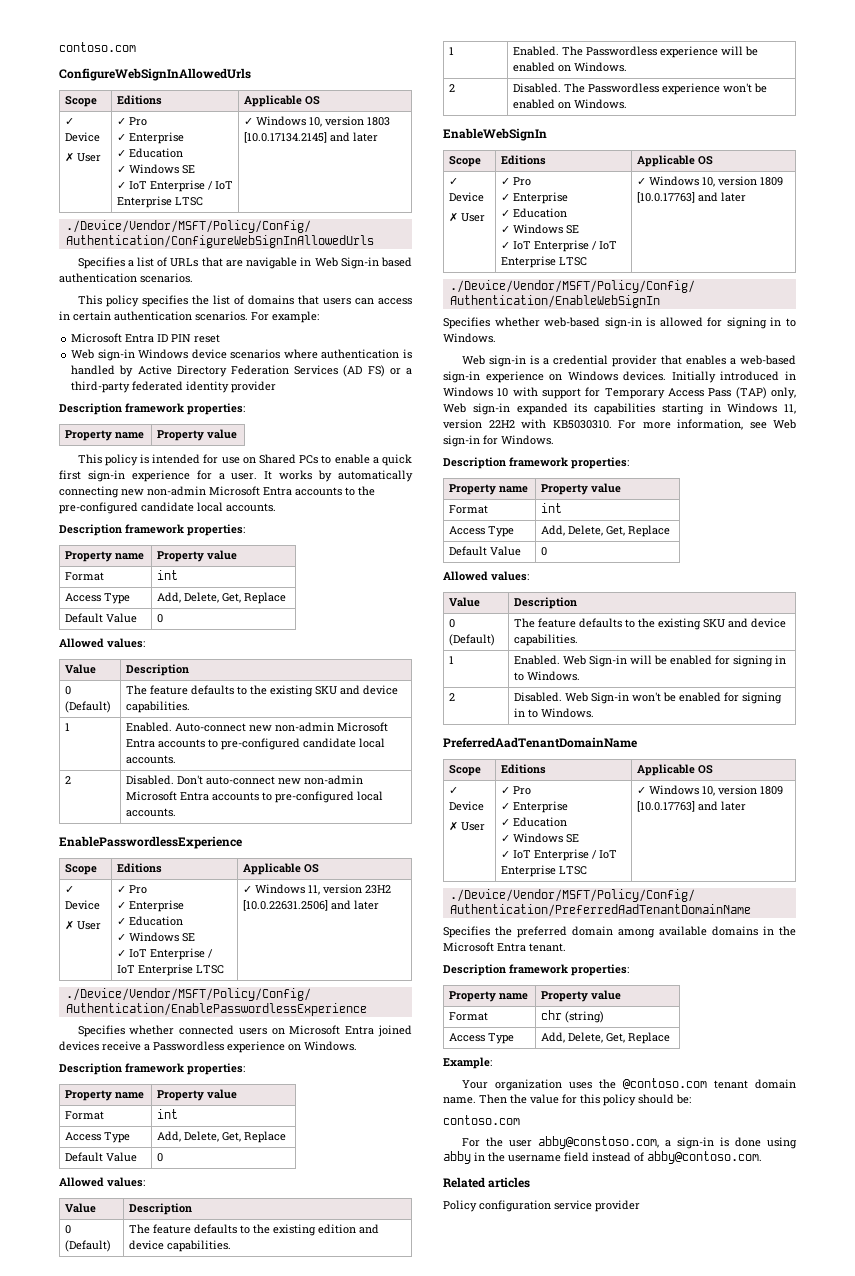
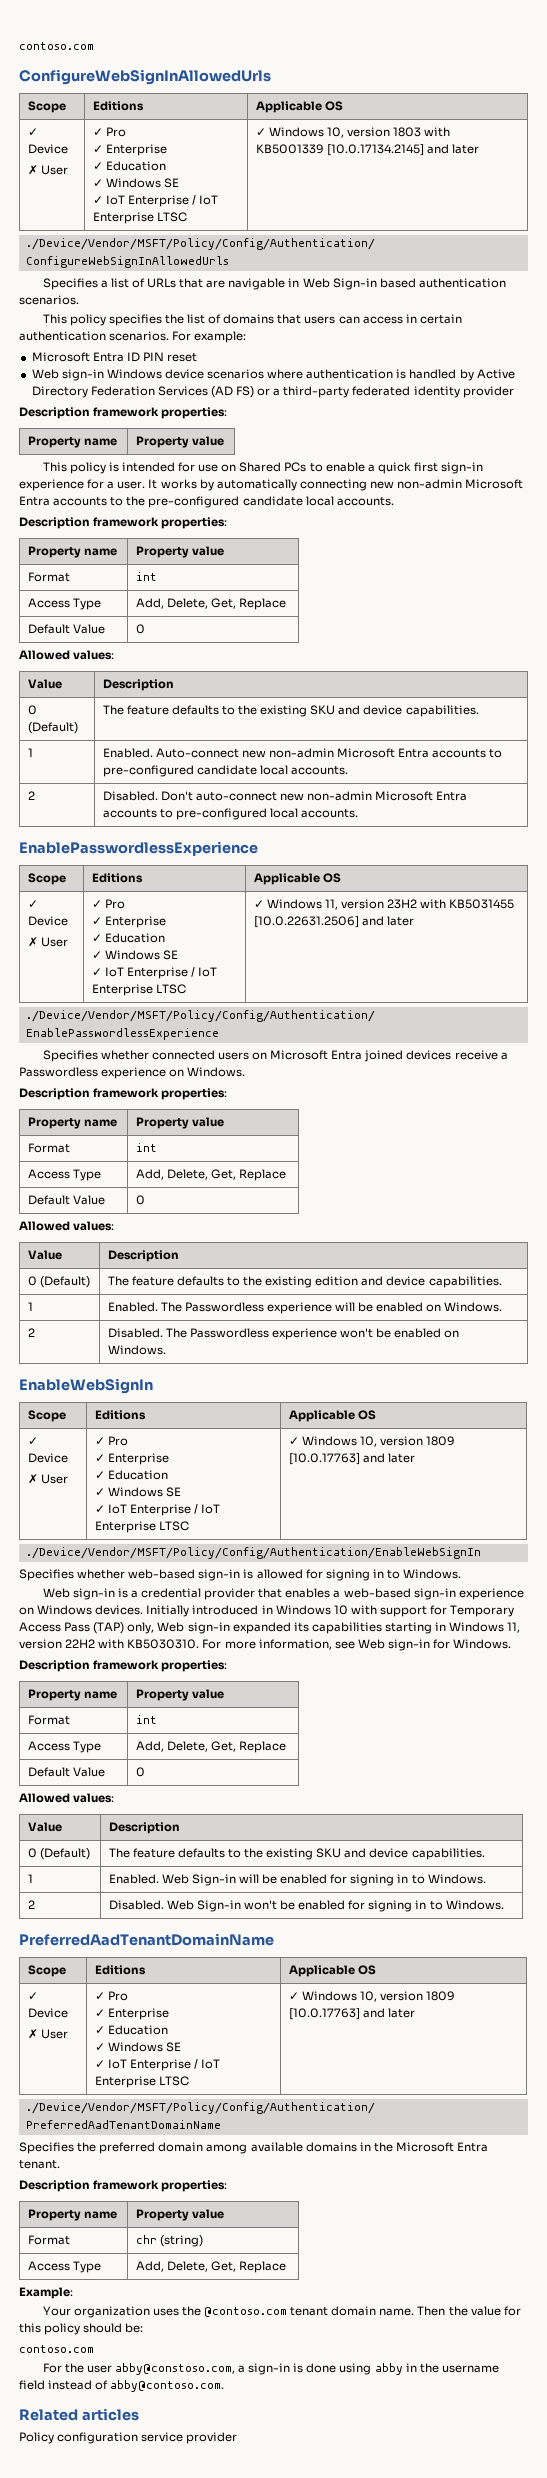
  ConfigureWebSignInAllowedUrls
  Scope | Editions | Applicable OS
  ✓ Device
  ✗ User | ✓ Pro
  ✓ Enterprise
  ✓ Education
  ✓ Windows SE
- ✓ IoT Enterprise / IoT Enterprise LTSC | ✓ Windows 10, version 1803 [10.0.17134.2145] and later
+ ✓ IoT Enterprise / IoT Enterprise LTSC | ✓ Windows 10, version 1803 with KB5001339 [10.0.17134.2145] and later
  EnablePasswordlessExperience
  Scope | Editions | Applicable OS
  ✓ Device
  ✗ User | ✓ Pro
  ✓ Enterprise
  ✓ Education
  ✓ Windows SE
- ✓ IoT Enterprise / IoT Enterprise LTSC | ✓ Windows 11, version 23H2 [10.0.22631.2506] and later
+ ✓ IoT Enterprise / IoT Enterprise LTSC | ✓ Windows 11, version 23H2 with KB5031455 [10.0.22631.2506] and later

